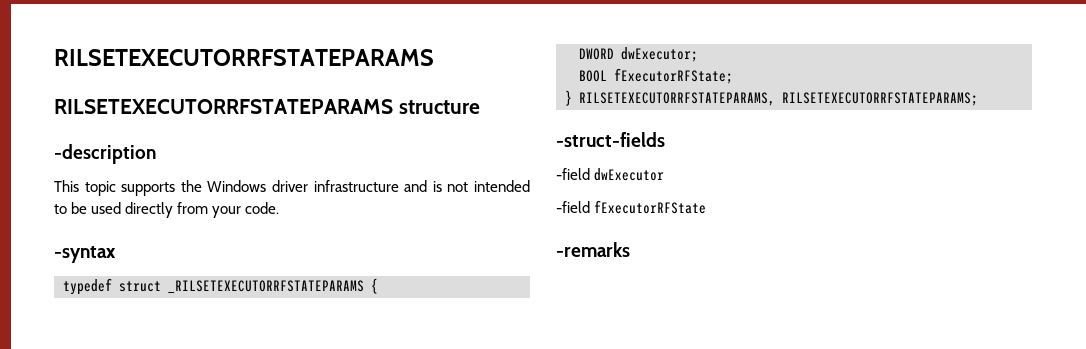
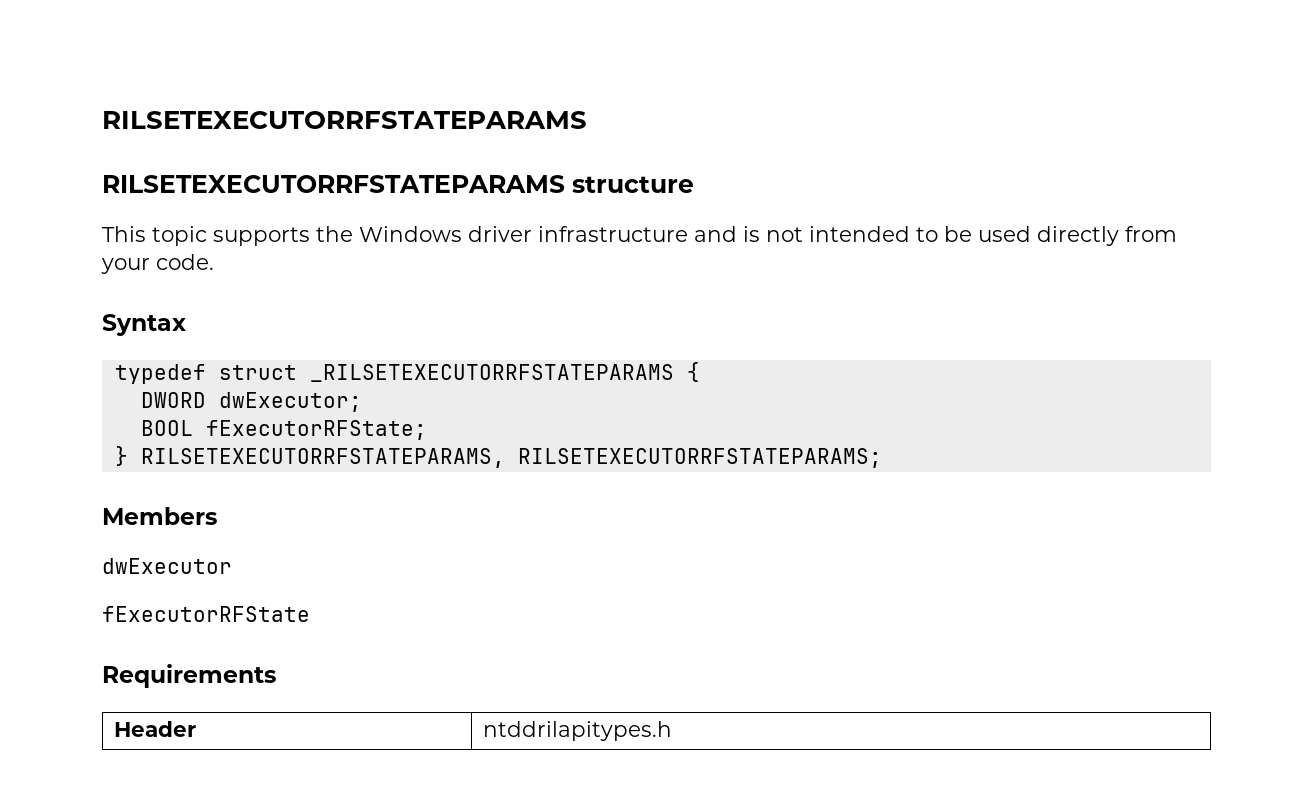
- -description
- -syntax
+ Syntax
- -struct-fields
- -field dwExecutor
+ Members
+ dwExecutor
- -field fExecutorRFState
+ fExecutorRFState
- -remarks
+ Requirements
+ Header | ntddrilapitypes.h

